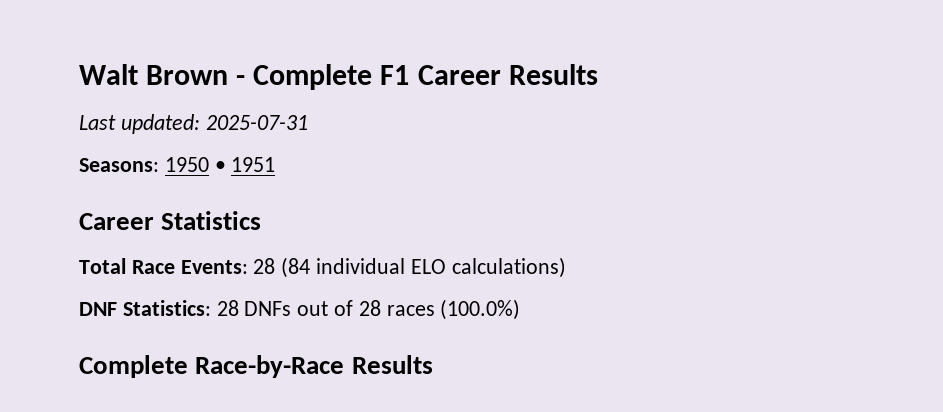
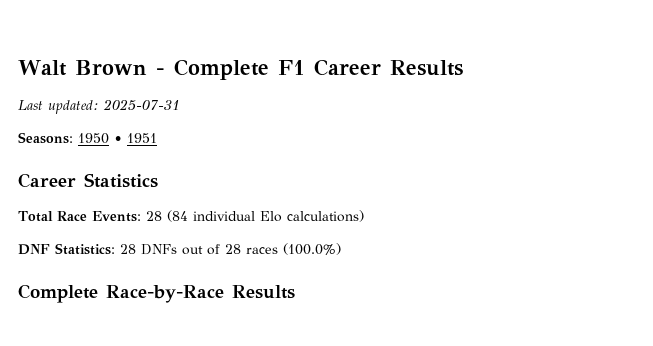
- Total Race Events: 28 (84 individual ELO calculations)
+ Total Race Events: 28 (84 individual Elo calculations)

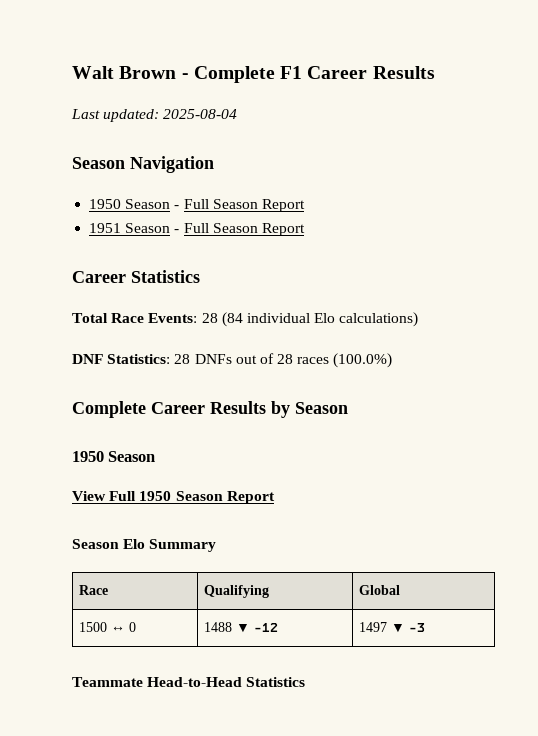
- Last updated: 2025-07-31
- Seasons: 1950 • 1951
+ Last updated: 2025-08-04
+ Season Navigation
+ 1950 Season - Full Season Report
+ 1951 Season - Full Season Report
- Complete Race-by-Race Results
+ Complete Career Results by Season
+ 1950 Season
+ View Full 1950 Season Report
+ Season Elo Summary
+ Race | Qualifying | Global
+ 1500 ↔ 0 | 1488 ▼ -12 | 1497 ▼ -3
+ Teammate Head-to-Head Statistics

